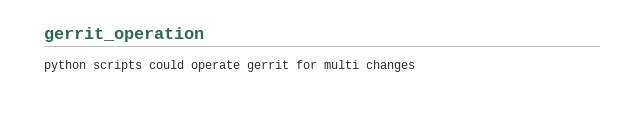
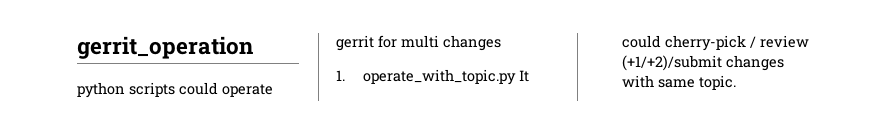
+ 1. operate_with_topic.py It could cherry-pick / review (+1/+2)/submit changes with same topic.

